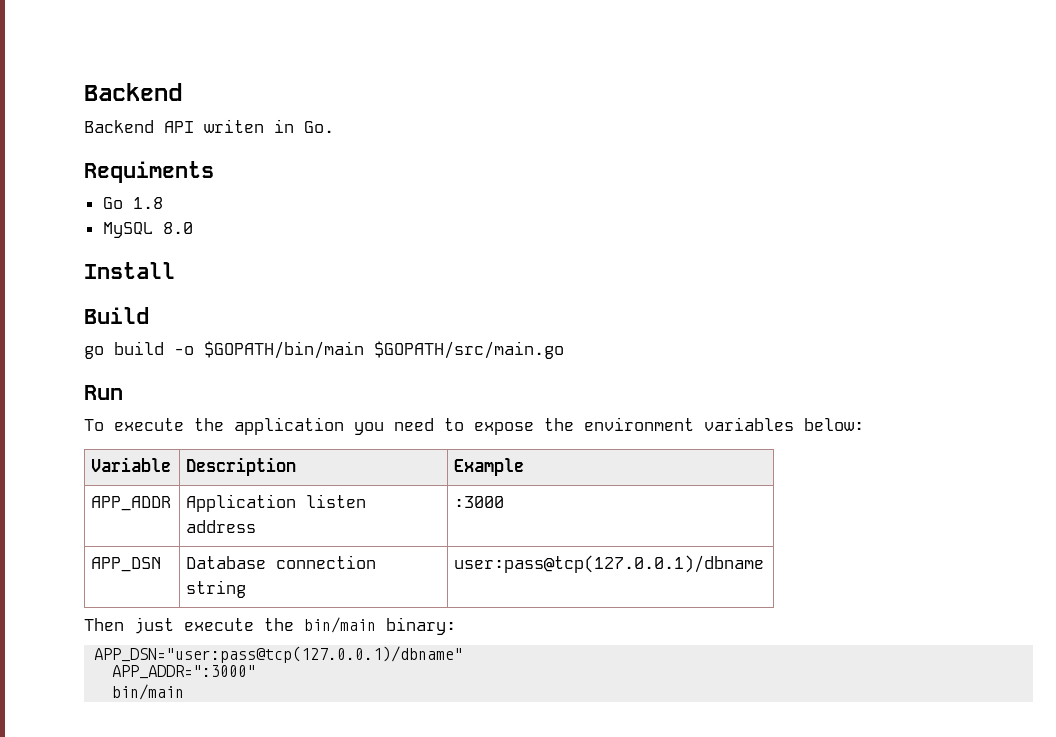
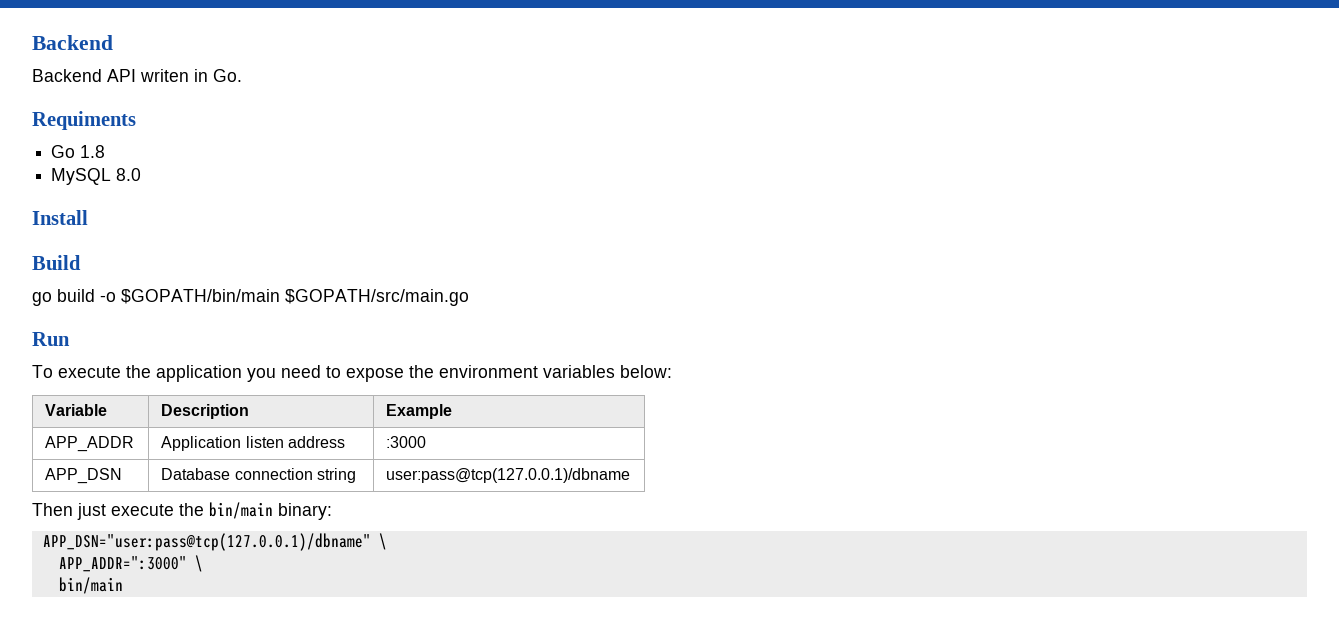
- APP_DSN="user:pass@tcp(127.0.0.1)/dbname"
+ APP_DSN="user:pass@tcp(127.0.0.1)/dbname" \
- APP_ADDR=":3000"
+ APP_ADDR=":3000" \

